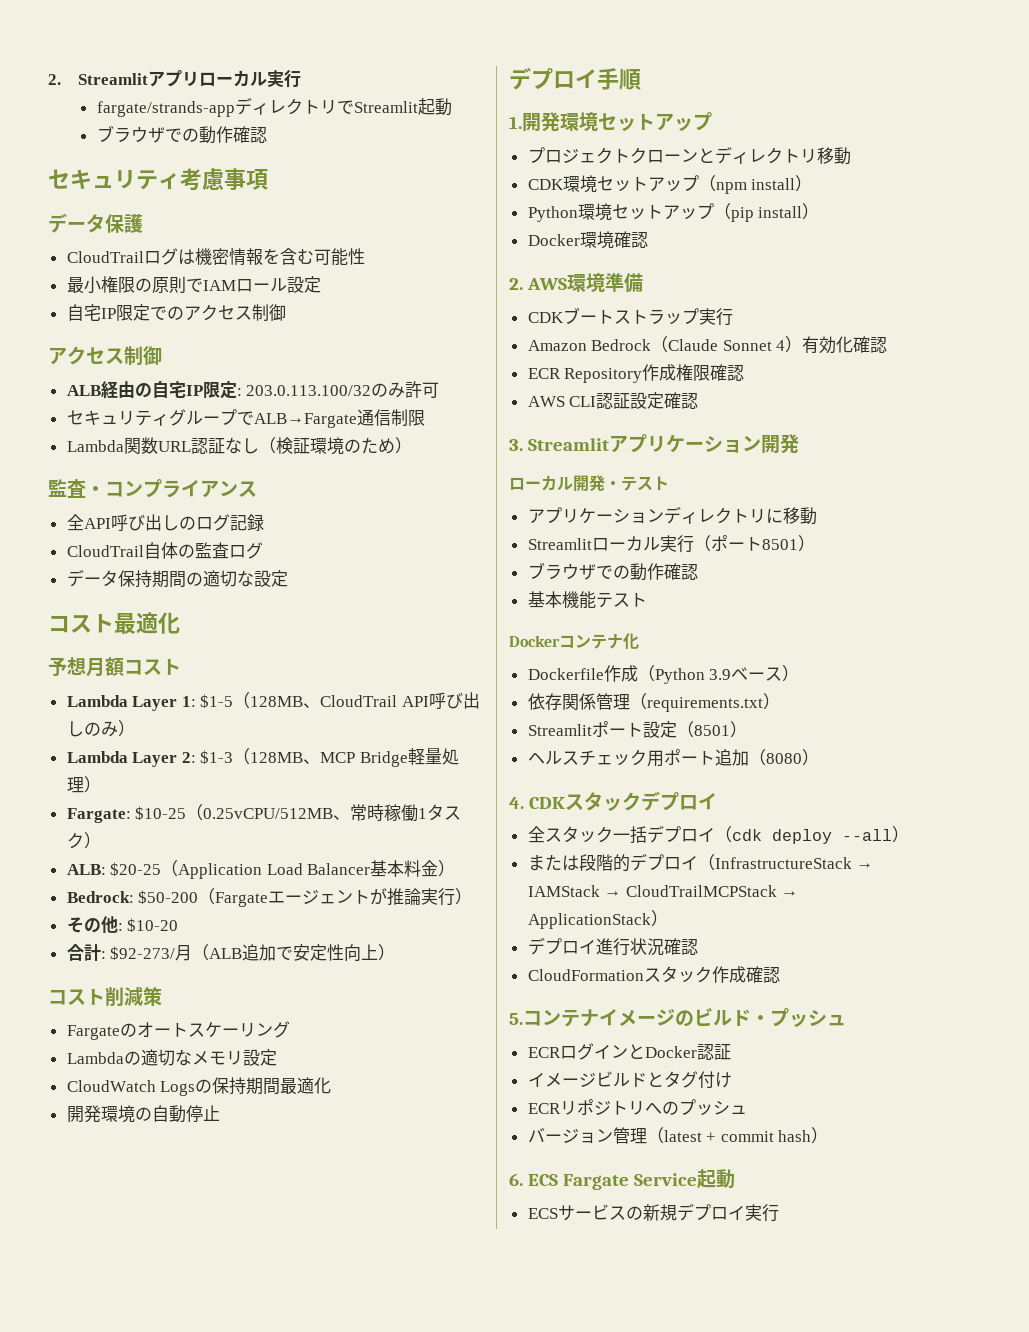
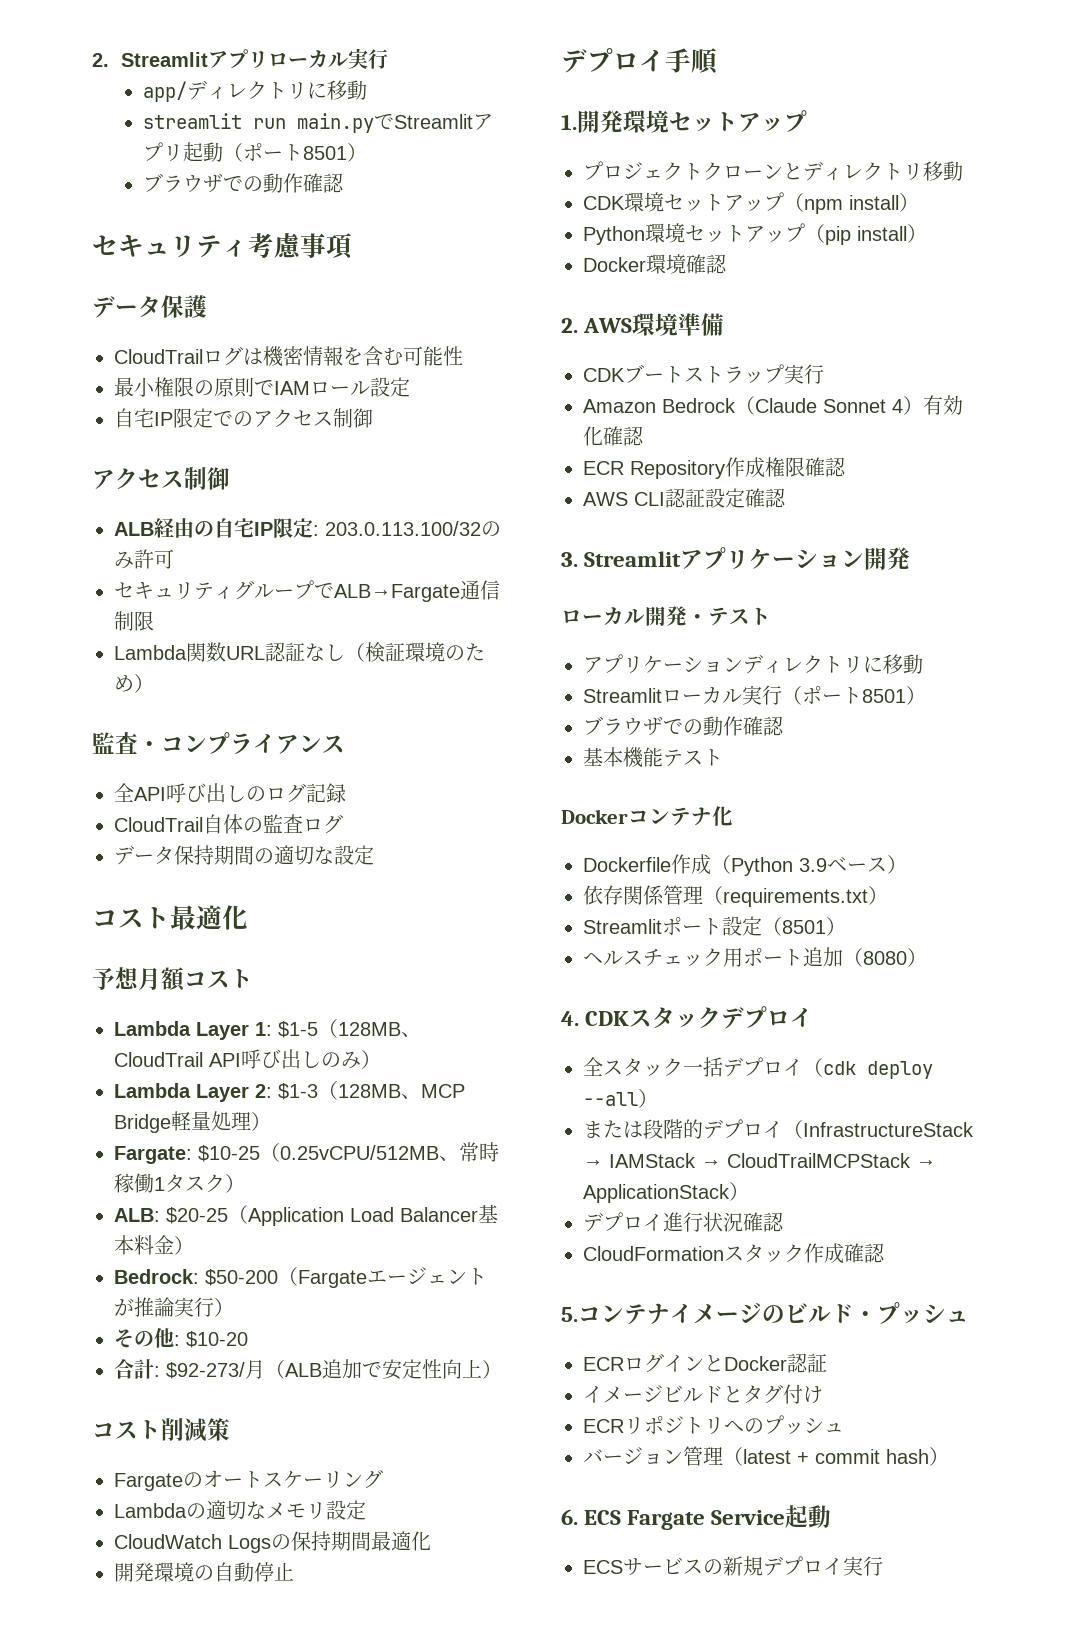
- fargate/strands-appディレクトリでStreamlit起動
+ app/ディレクトリに移動
+ streamlit run main.pyでStreamlitアプリ起動（ポート8501）

